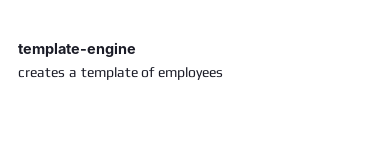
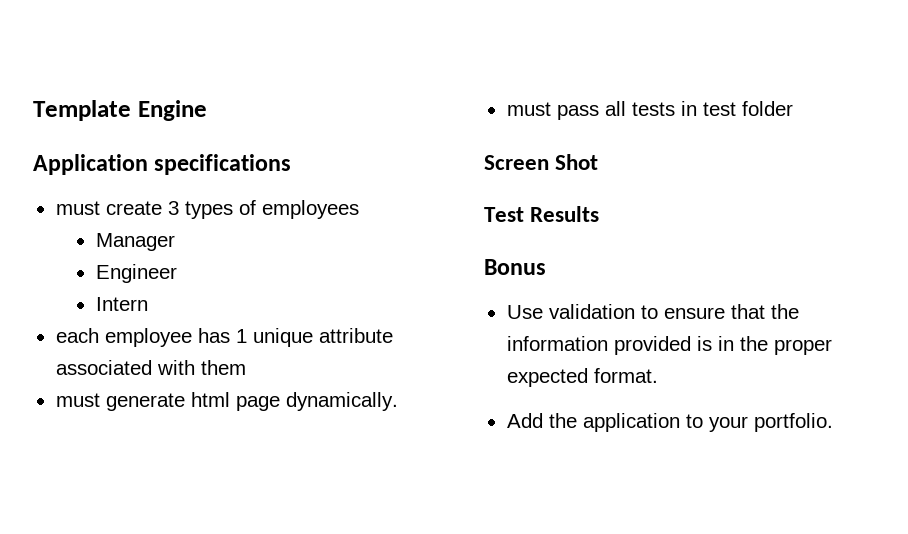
- template-engine
- creates a template of employees
+ Template Engine
+ Application specifications
+ must create 3 types of employees
+ Manager
+ Engineer
+ Intern
+ each employee has 1 unique attribute associated with them
+ must generate html page dynamically.
+ must pass all tests in test folder
+ Screen Shot
+ Test Results
+ Bonus
+ Use validation to ensure that the information provided is in the proper expected format.
+ Add the application to your portfolio.

